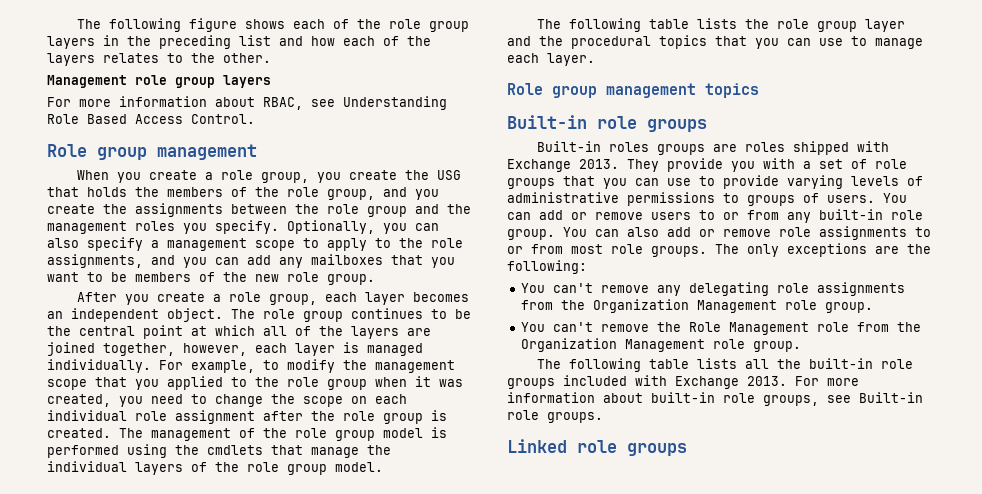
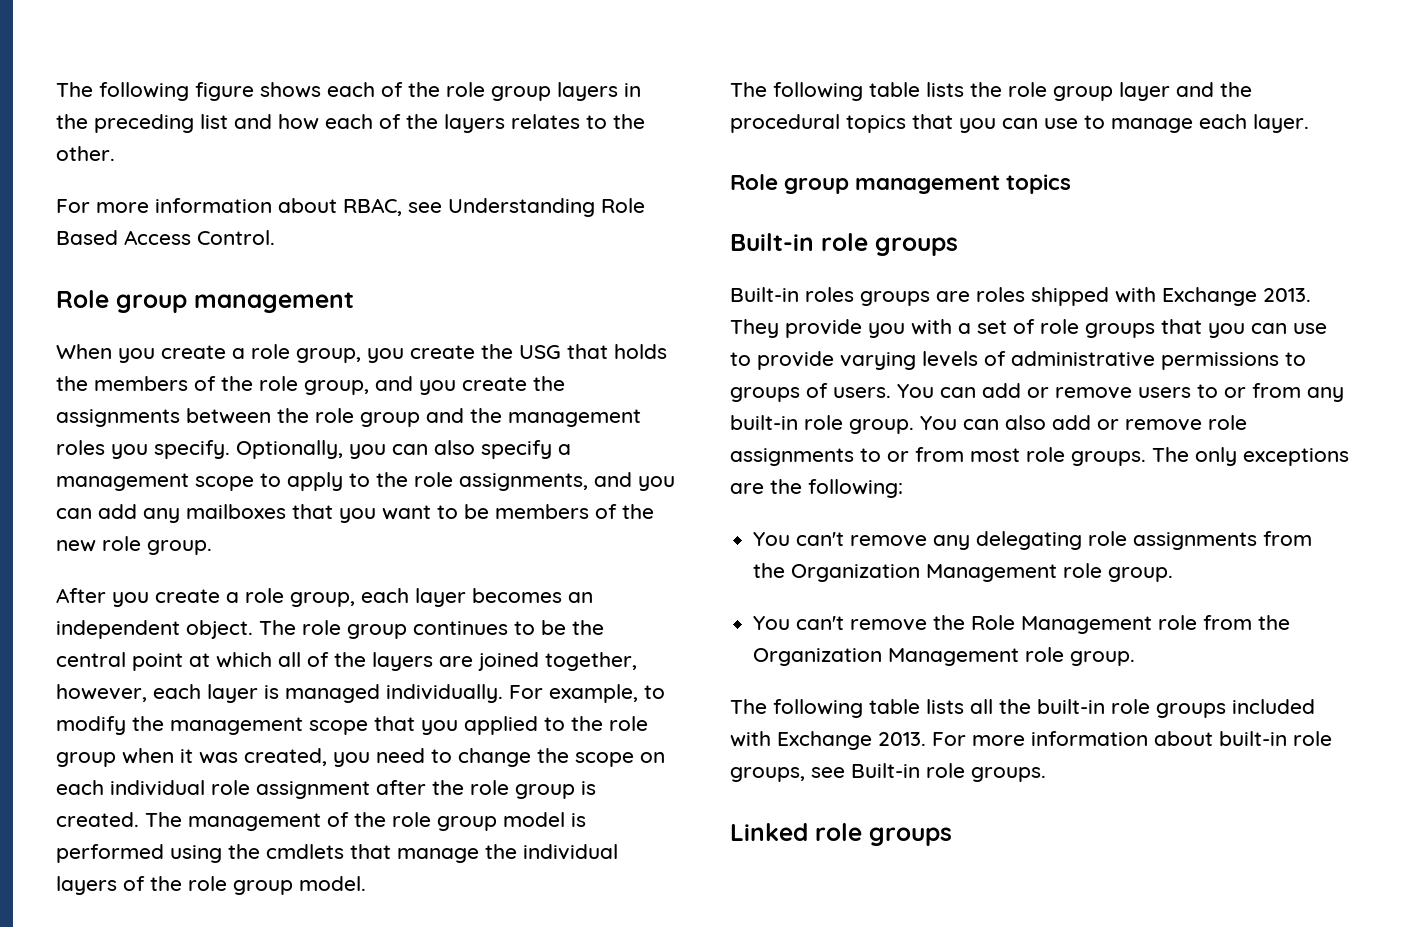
- Management role group layers

